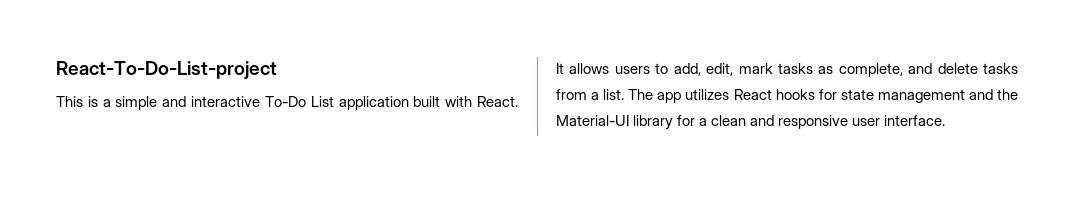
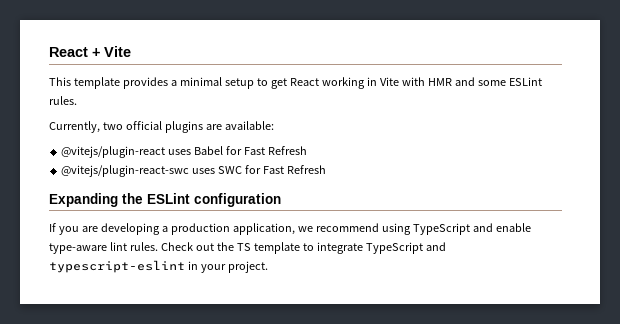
- React-To-Do-List-project
- This is a simple and interactive To-Do List application built with React. It allows users to add, edit, mark tasks as complete, and delete tasks from a list. The app utilizes React hooks for state management and the Material-UI library for a clean and responsive user interface.
+ React + Vite
+ This template provides a minimal setup to get React working in Vite with HMR and some ESLint rules.
+ Currently, two official plugins are available:
+ @vitejs/plugin-react uses Babel for Fast Refresh
+ @vitejs/plugin-react-swc uses SWC for Fast Refresh
+ Expanding the ESLint configuration
+ If you are developing a production application, we recommend using TypeScript and enable type-aware lint rules. Check out the TS template to integrate TypeScript and typescript-eslint in your project.

